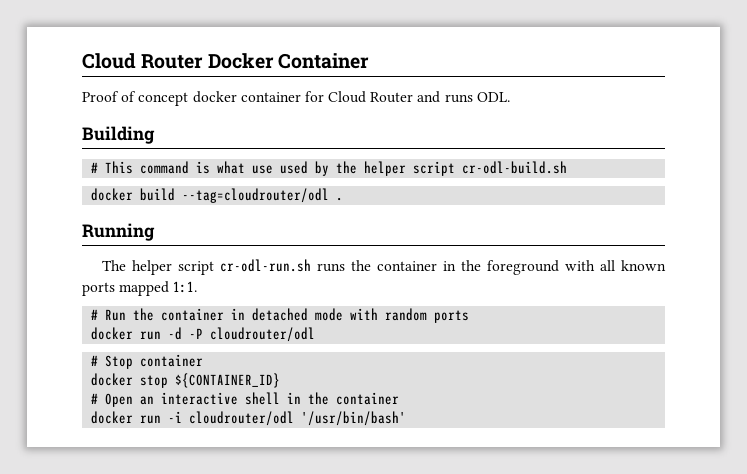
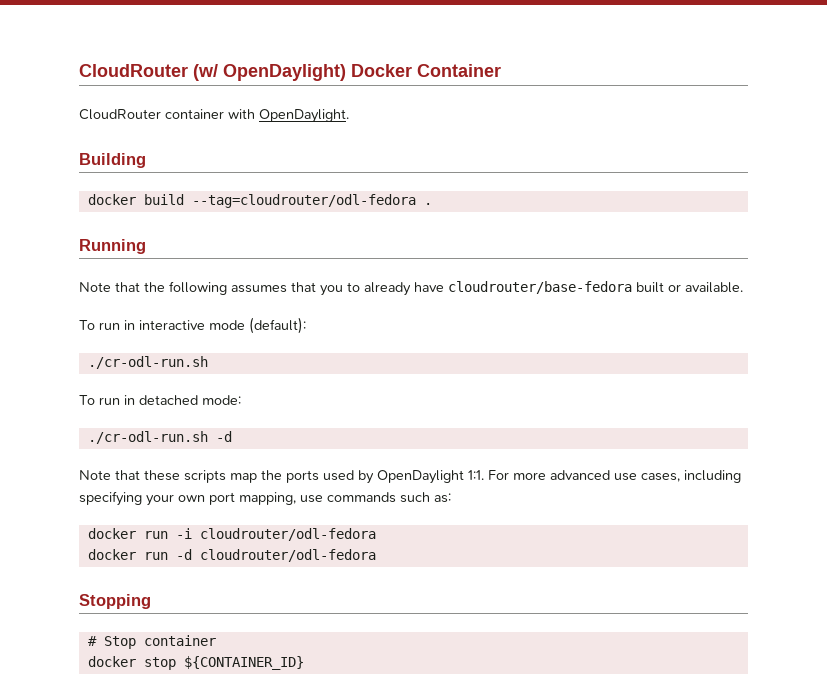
- Cloud Router Docker Container
+ CloudRouter (w/ OpenDaylight) Docker Container
- Proof of concept docker container for Cloud Router and runs ODL.
+ CloudRouter container with OpenDaylight.
  Building
- # This command is what use used by the helper script cr-odl-build.sh
- docker build --tag=cloudrouter/odl .
+ docker build --tag=cloudrouter/odl-fedora .
- The helper script cr-odl-run.sh runs the container in the foreground with all known ports mapped 1:1.
- # Run the container in detached mode with random ports
+ Note that the following assumes that you to already have cloudrouter/base-fedora built or available.
+ To run in interactive mode (default):
+ ./cr-odl-run.sh
+ To run in detached mode:
+ ./cr-odl-run.sh -d
+ Note that these scripts map the ports used by OpenDaylight 1:1. For more advanced use cases, including specifying your own port mapping, use commands such as:
+ docker run -i cloudrouter/odl-fedora
- docker run -d -P cloudrouter/odl
+ docker run -d cloudrouter/odl-fedora
+ Stopping
- # Open an interactive shell in the container
- docker run -i cloudrouter/odl '/usr/bin/bash'

